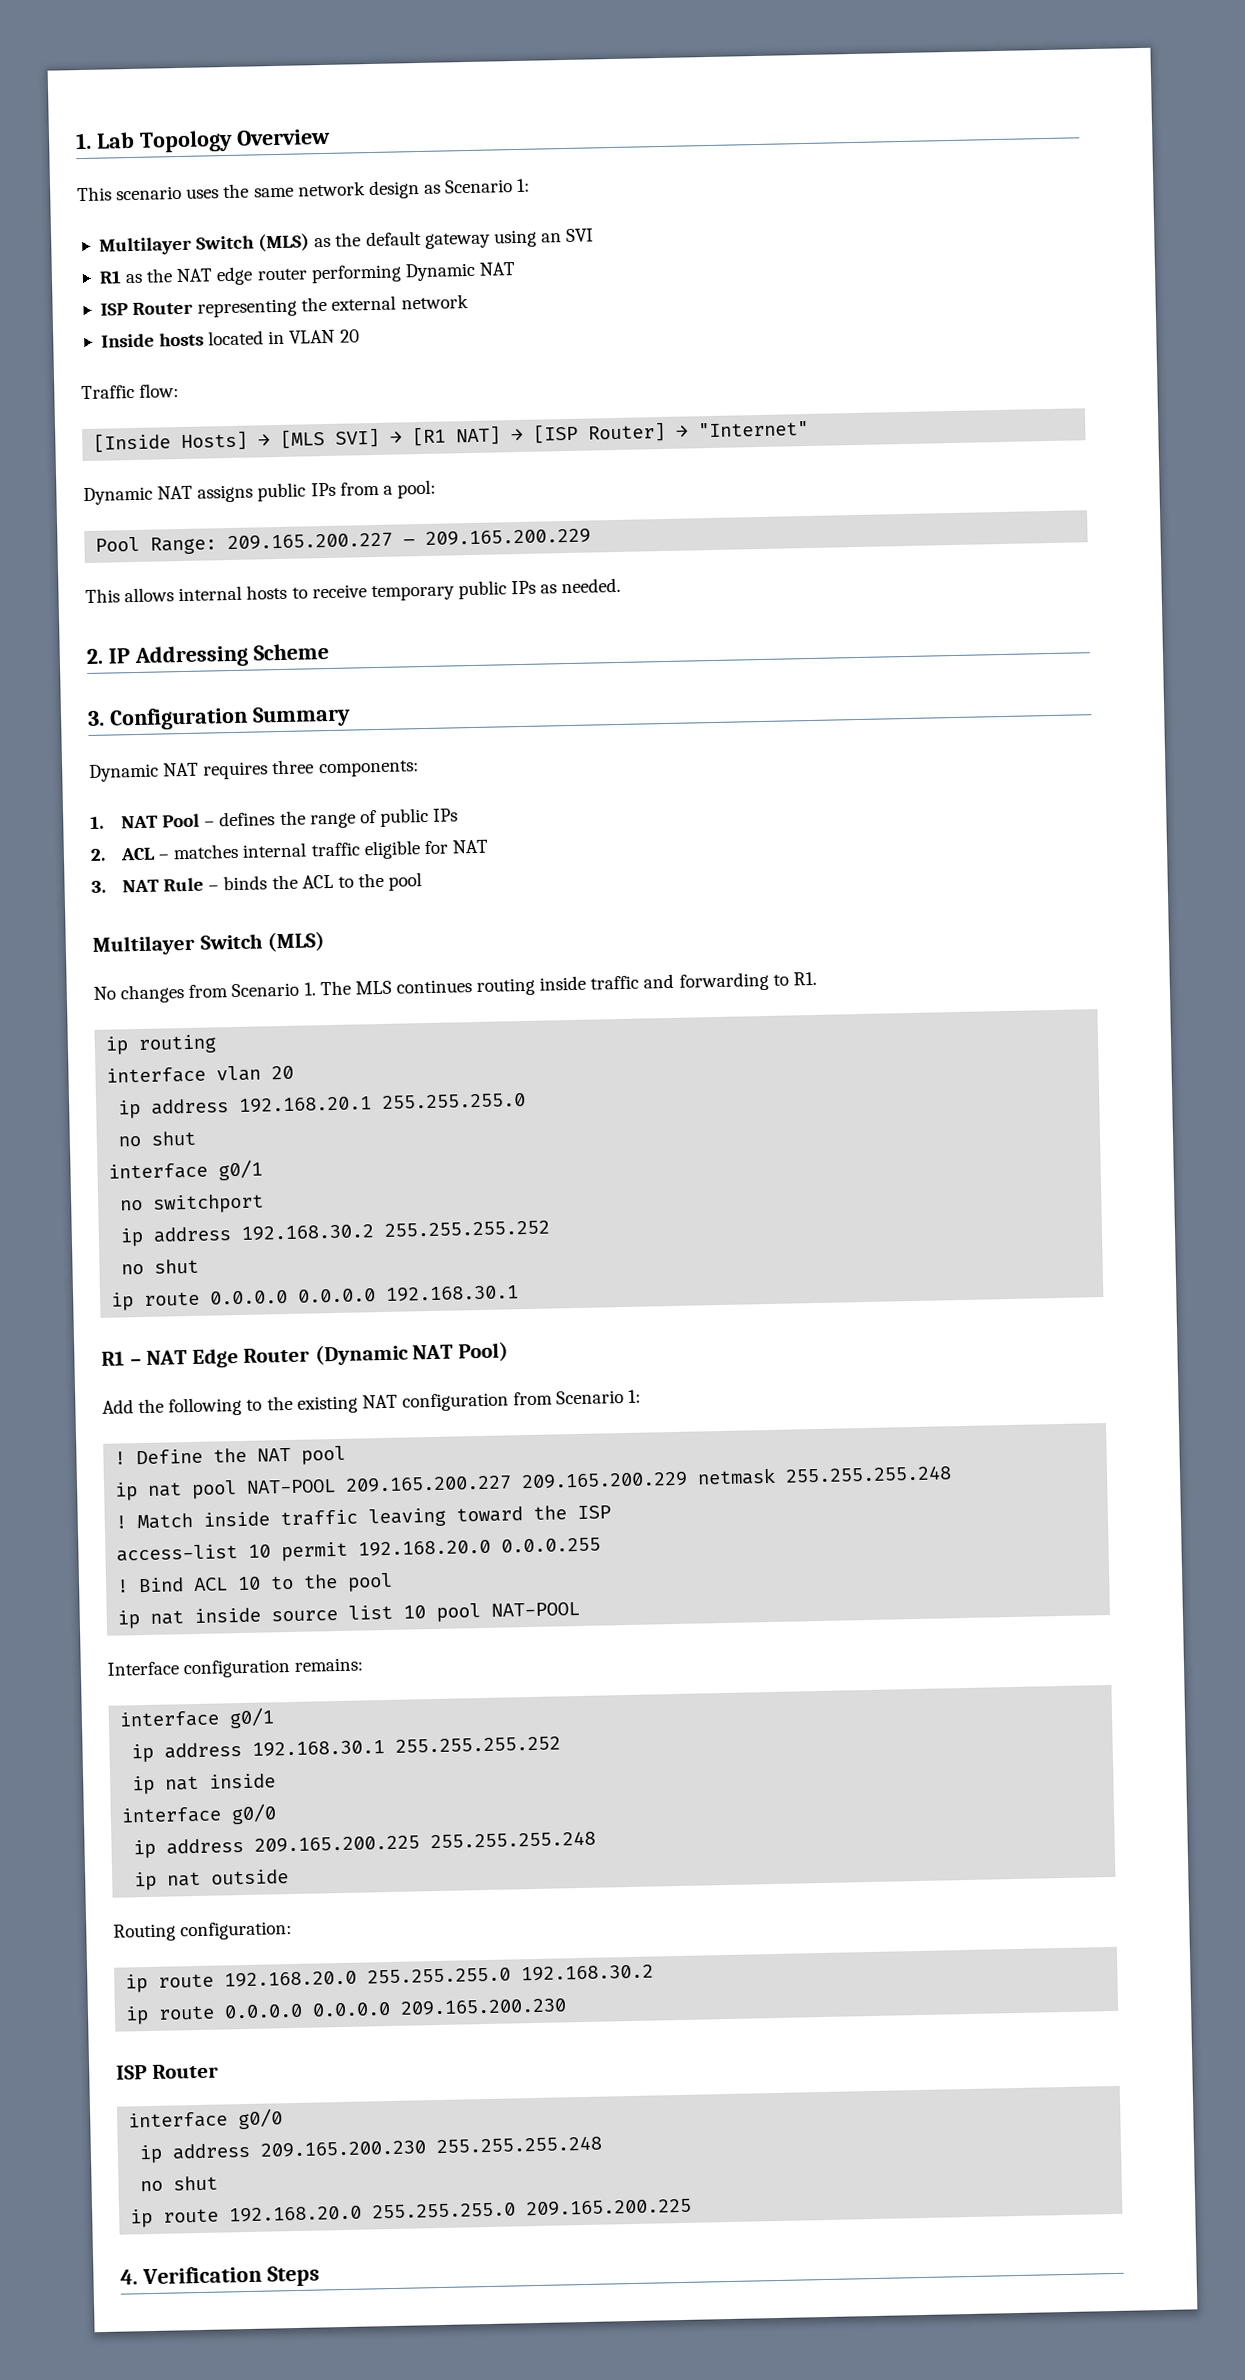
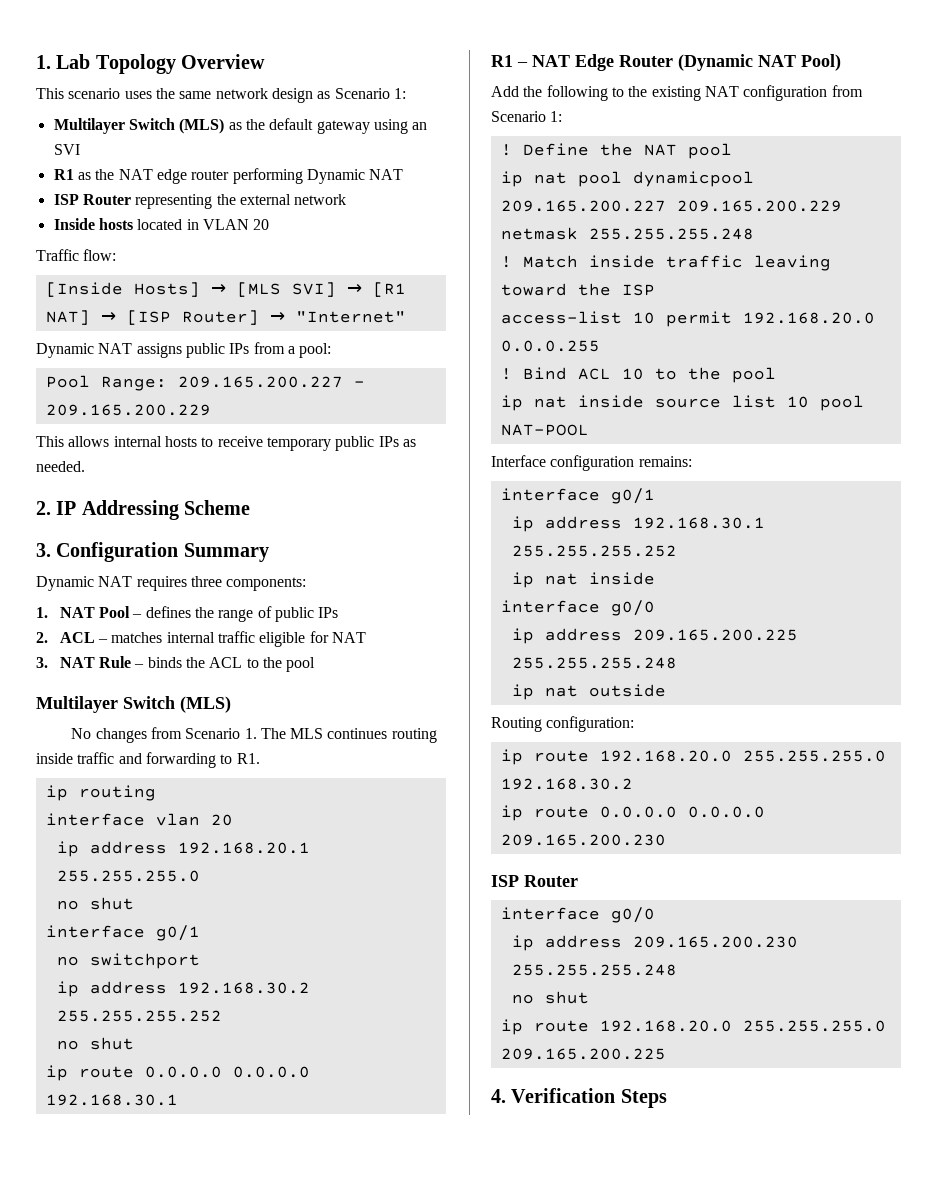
- ip nat pool NAT-POOL 209.165.200.227 209.165.200.229 netmask 255.255.255.248
+ ip nat pool dynamicpool 209.165.200.227 209.165.200.229 netmask 255.255.255.248

